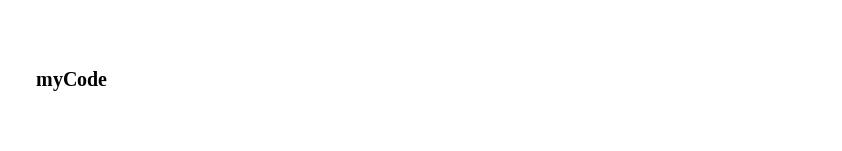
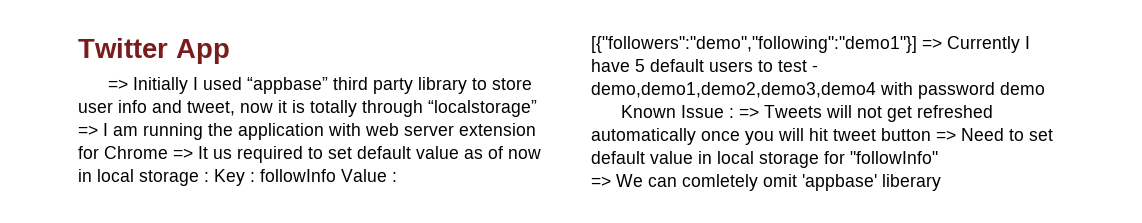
- myCode
+ Twitter App
+ => Initially I used “appbase” third party library to store user info and tweet, now it is totally through “localstorage” => I am running the application with web server extension for Chrome => It us required to set default value as of now in local storage : Key : followInfo Value : [{"followers":"demo","following":"demo1"}] => Currently I have 5 default users to test - demo,demo1,demo2,demo3,demo4 with password demo
+ Known Issue : => Tweets will not get refreshed automatically once you will hit tweet button => Need to set default value in local storage for "followInfo"
+ => We can comletely omit 'appbase' liberary

